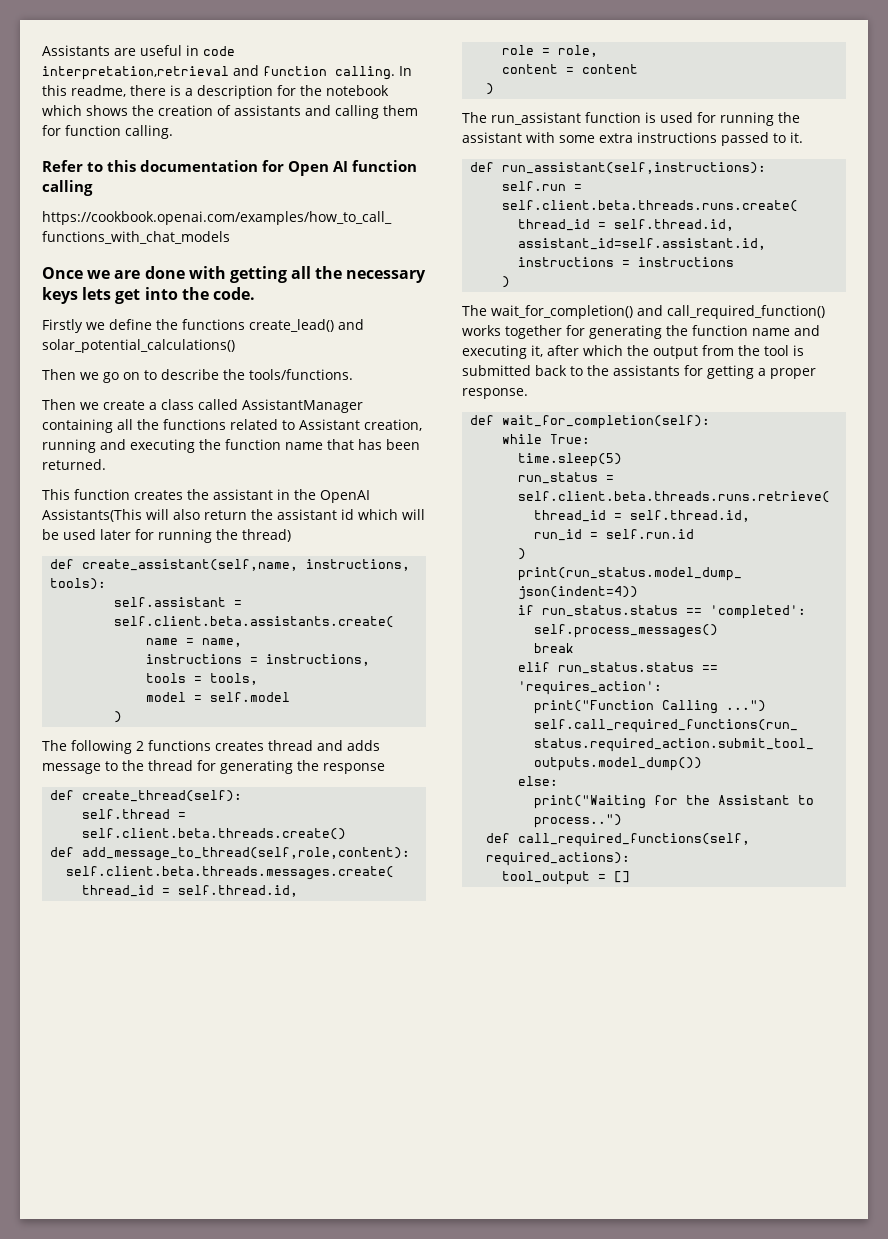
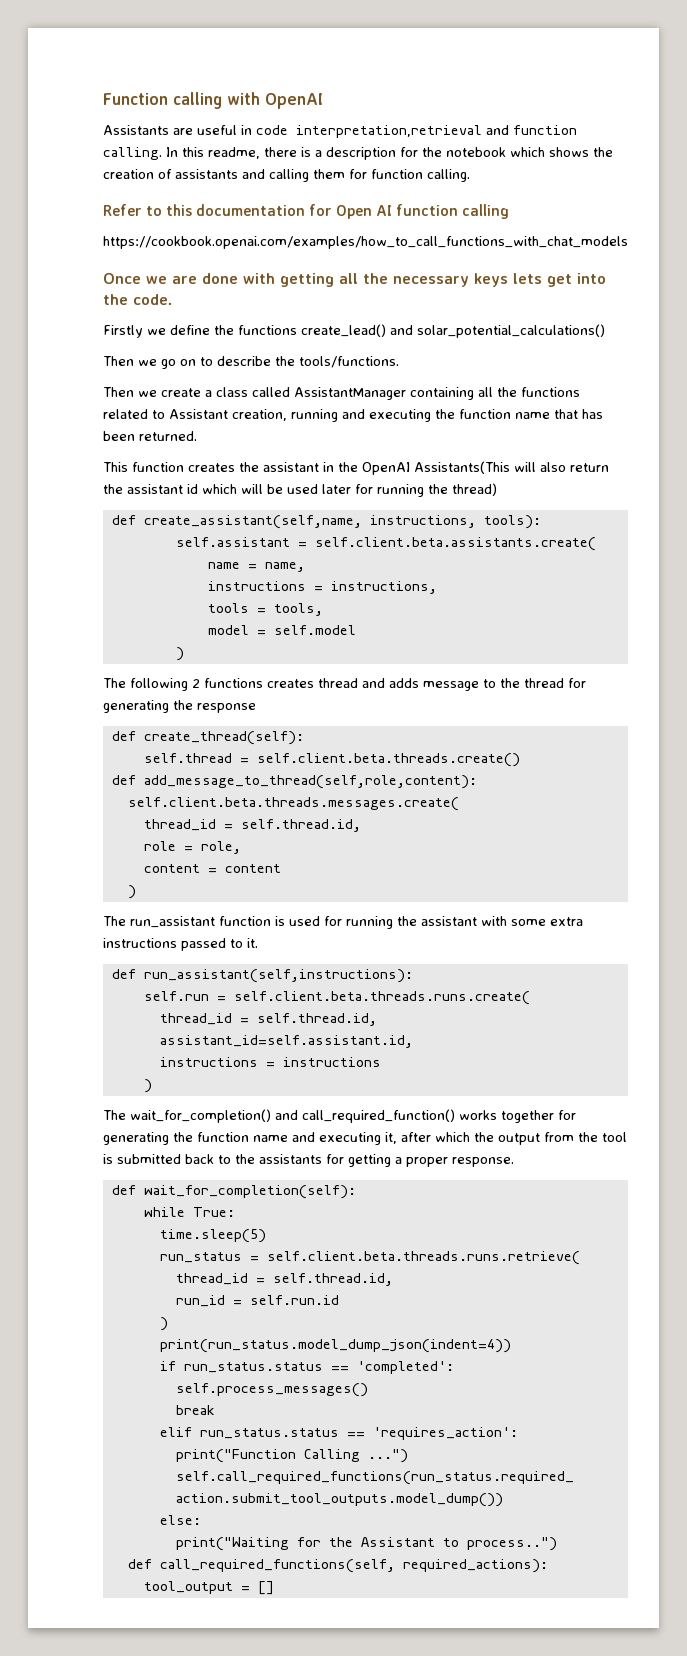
+ Function calling with OpenAI

